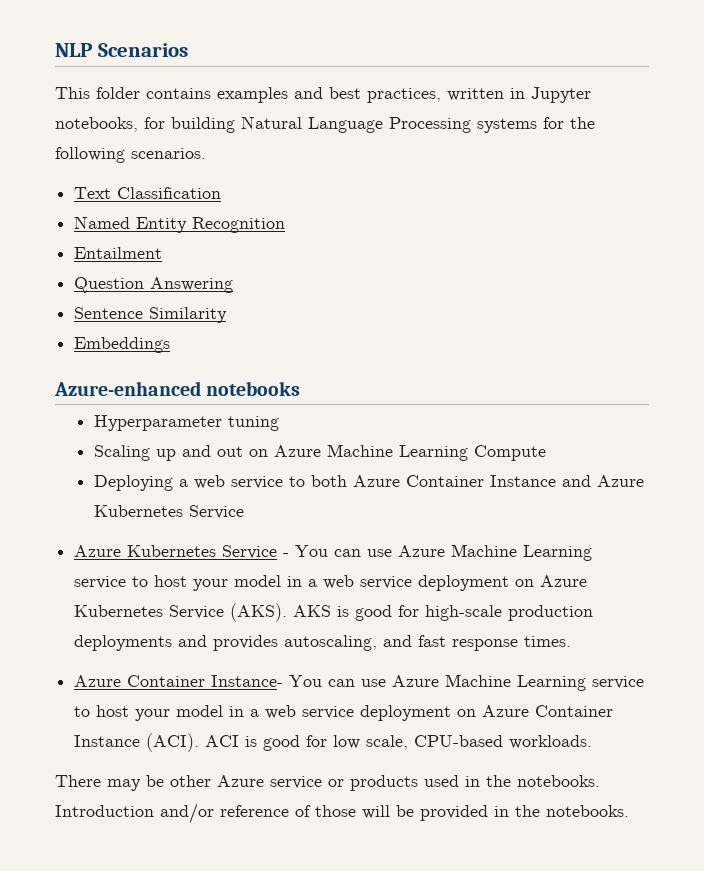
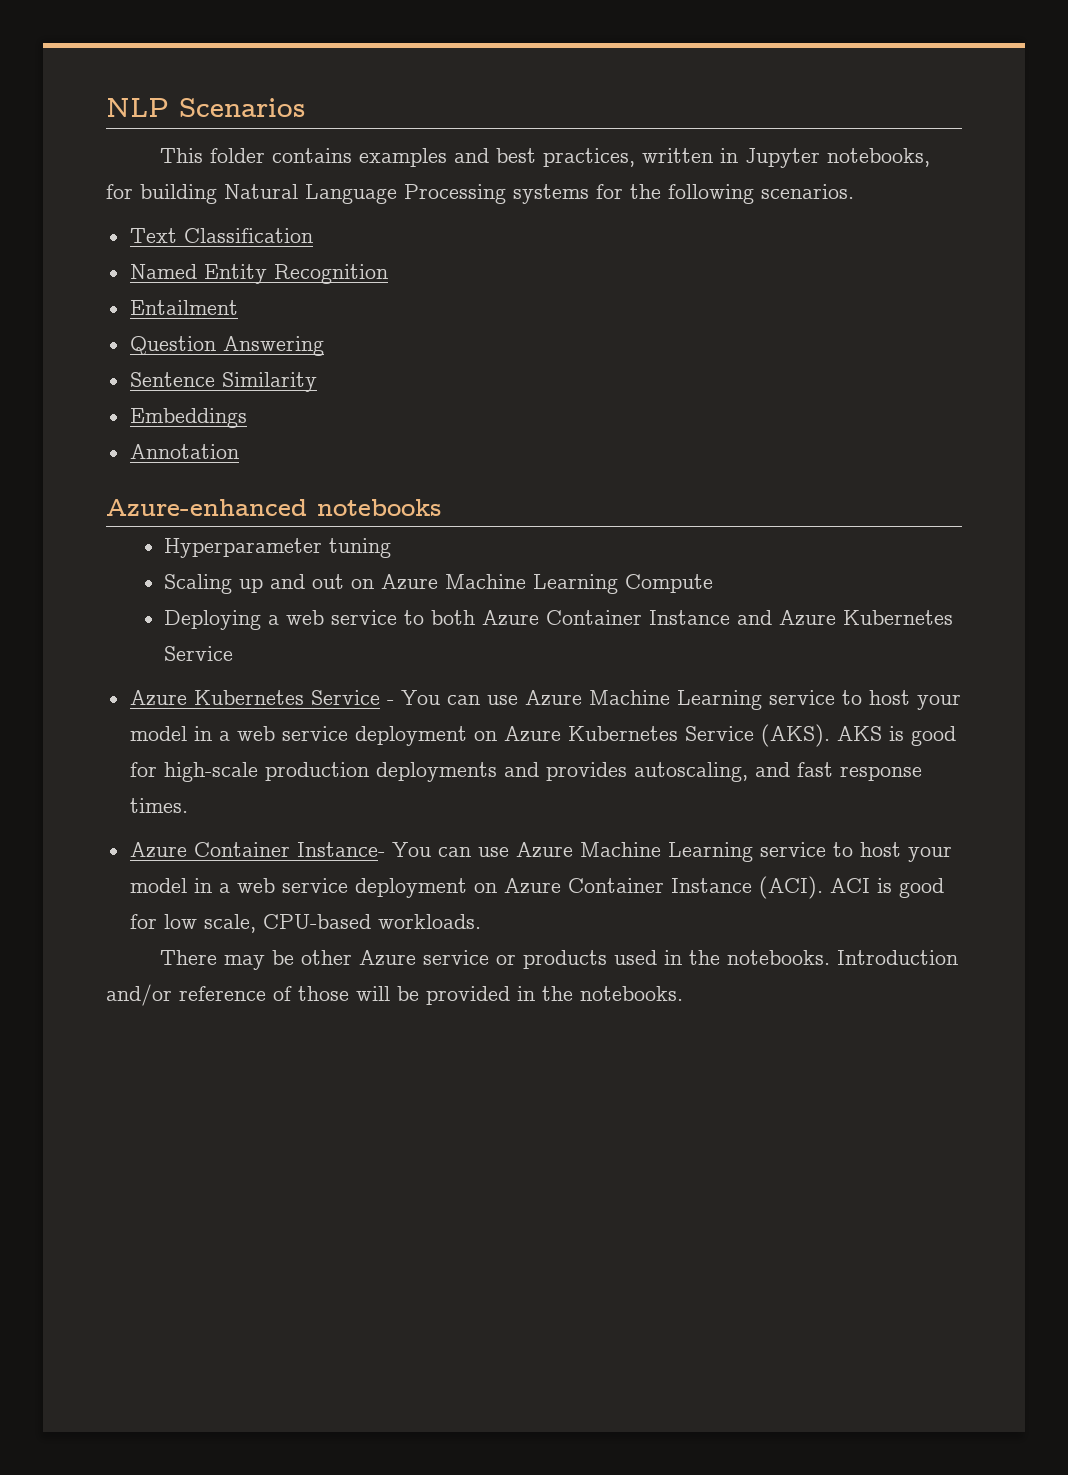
+ Annotation

